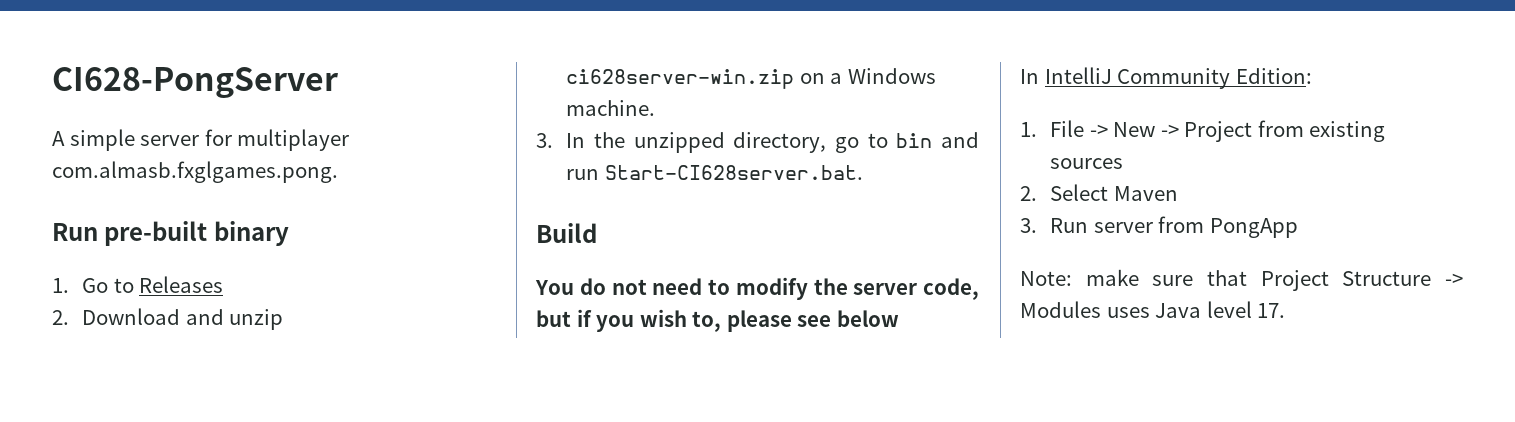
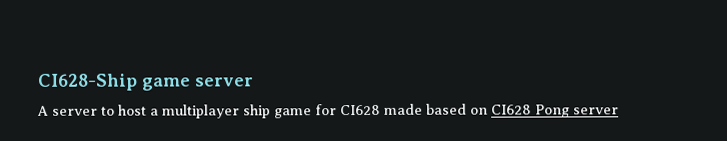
- CI628-PongServer
- A simple server for multiplayer com.almasb.fxglgames.pong.
- Run pre-built binary
- 1. Go to Releases
- 2. Download and unzip ci628server-win.zip on a Windows machine.
- 3. In the unzipped directory, go to bin and run Start-CI628server.bat.
- Build
- You do not need to modify the server code, but if you wish to, please see below
- In IntelliJ Community Edition:
- 1. File -> New -> Project from existing sources
- 2. Select Maven
- 3. Run server from PongApp
- Note: make sure that Project Structure -> Modules uses Java level 17.
+ CI628-Ship game server
+ A server to host a multiplayer ship game for CI628 made based on CI628 Pong server

